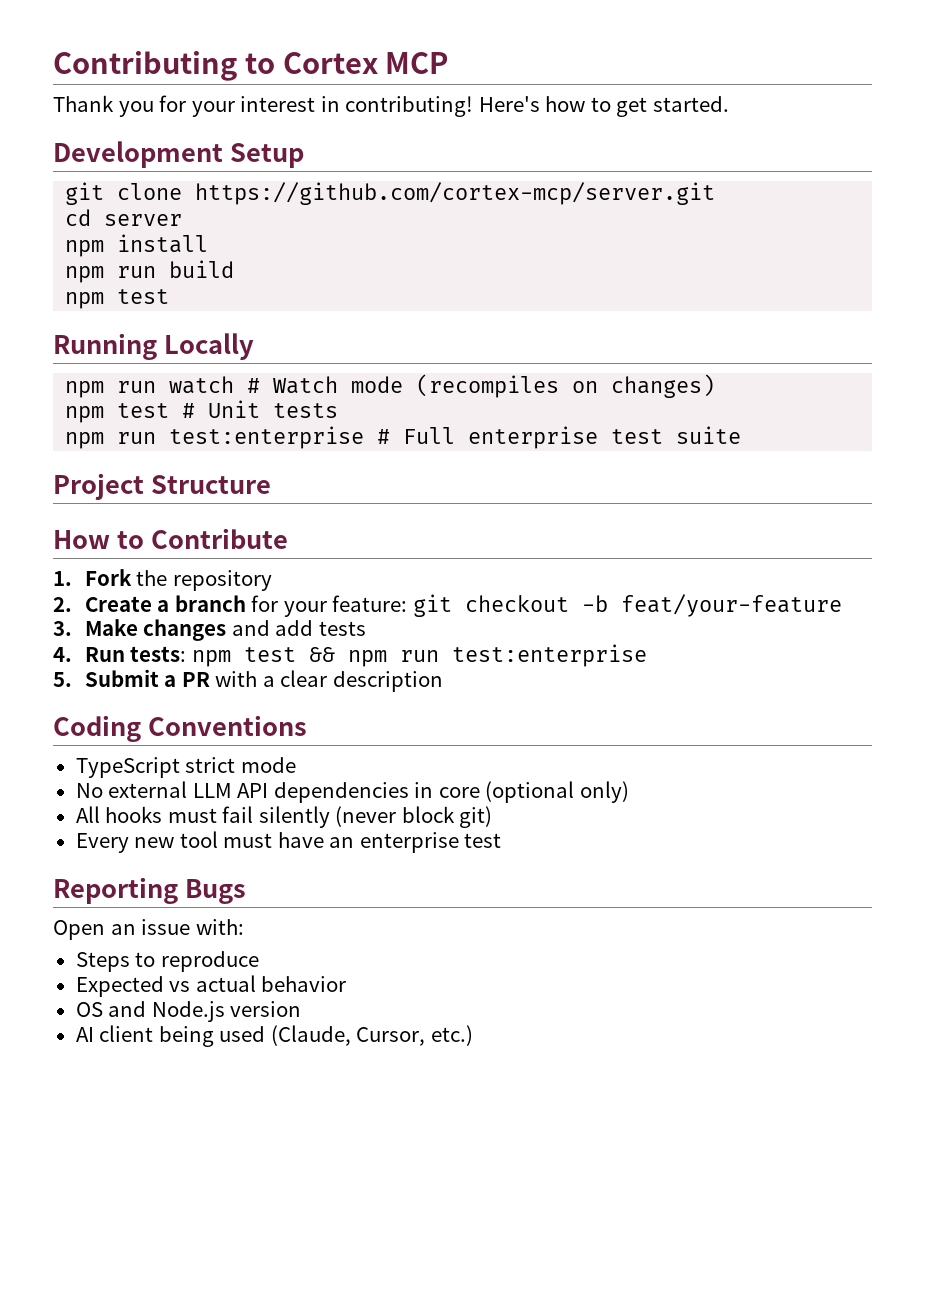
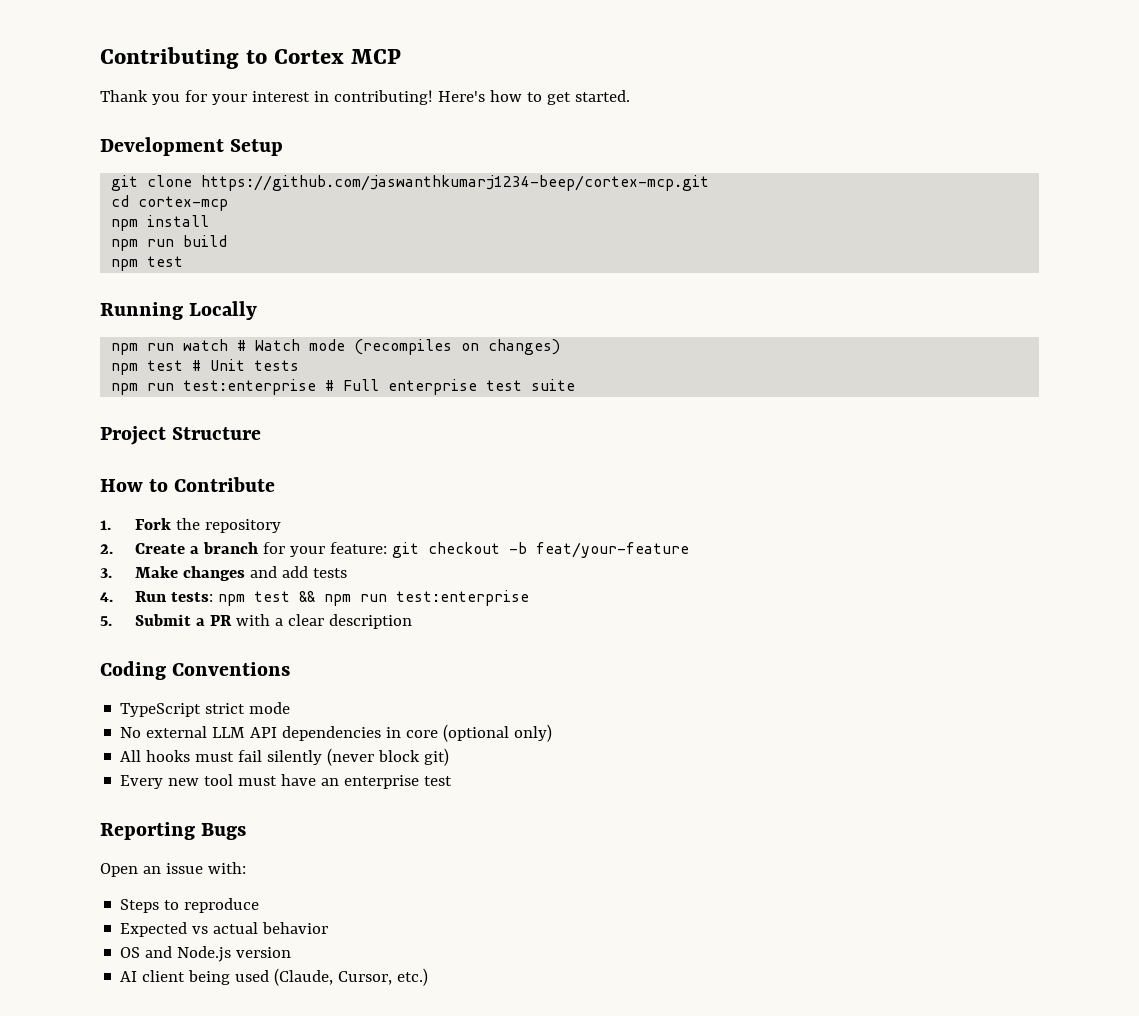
- git clone https://github.com/cortex-mcp/server.git
+ git clone https://github.com/jaswanthkumarj1234-beep/cortex-mcp.git
- cd server
+ cd cortex-mcp

